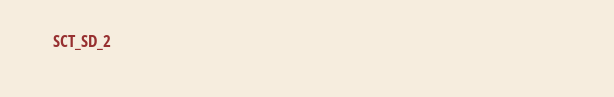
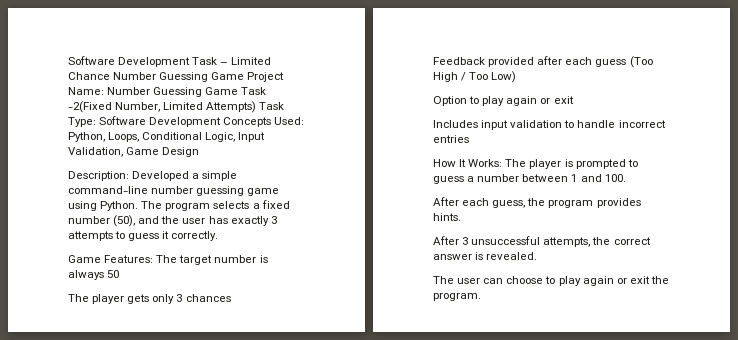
- SCT_SD_2
+ Software Development Task – Limited Chance Number Guessing Game Project Name: Number Guessing Game Task -2(Fixed Number, Limited Attempts) Task Type: Software Development Concepts Used: Python, Loops, Conditional Logic, Input Validation, Game Design
+ Description: Developed a simple command-line number guessing game using Python. The program selects a fixed number (50), and the user has exactly 3 attempts to guess it correctly.
+ Game Features: The target number is always 50
+ The player gets only 3 chances
+ Feedback provided after each guess (Too High / Too Low)
+ Option to play again or exit
+ Includes input validation to handle incorrect entries
+ How It Works: The player is prompted to guess a number between 1 and 100.
+ After each guess, the program provides hints.
+ After 3 unsuccessful attempts, the correct answer is revealed.
+ The user can choose to play again or exit the program.

